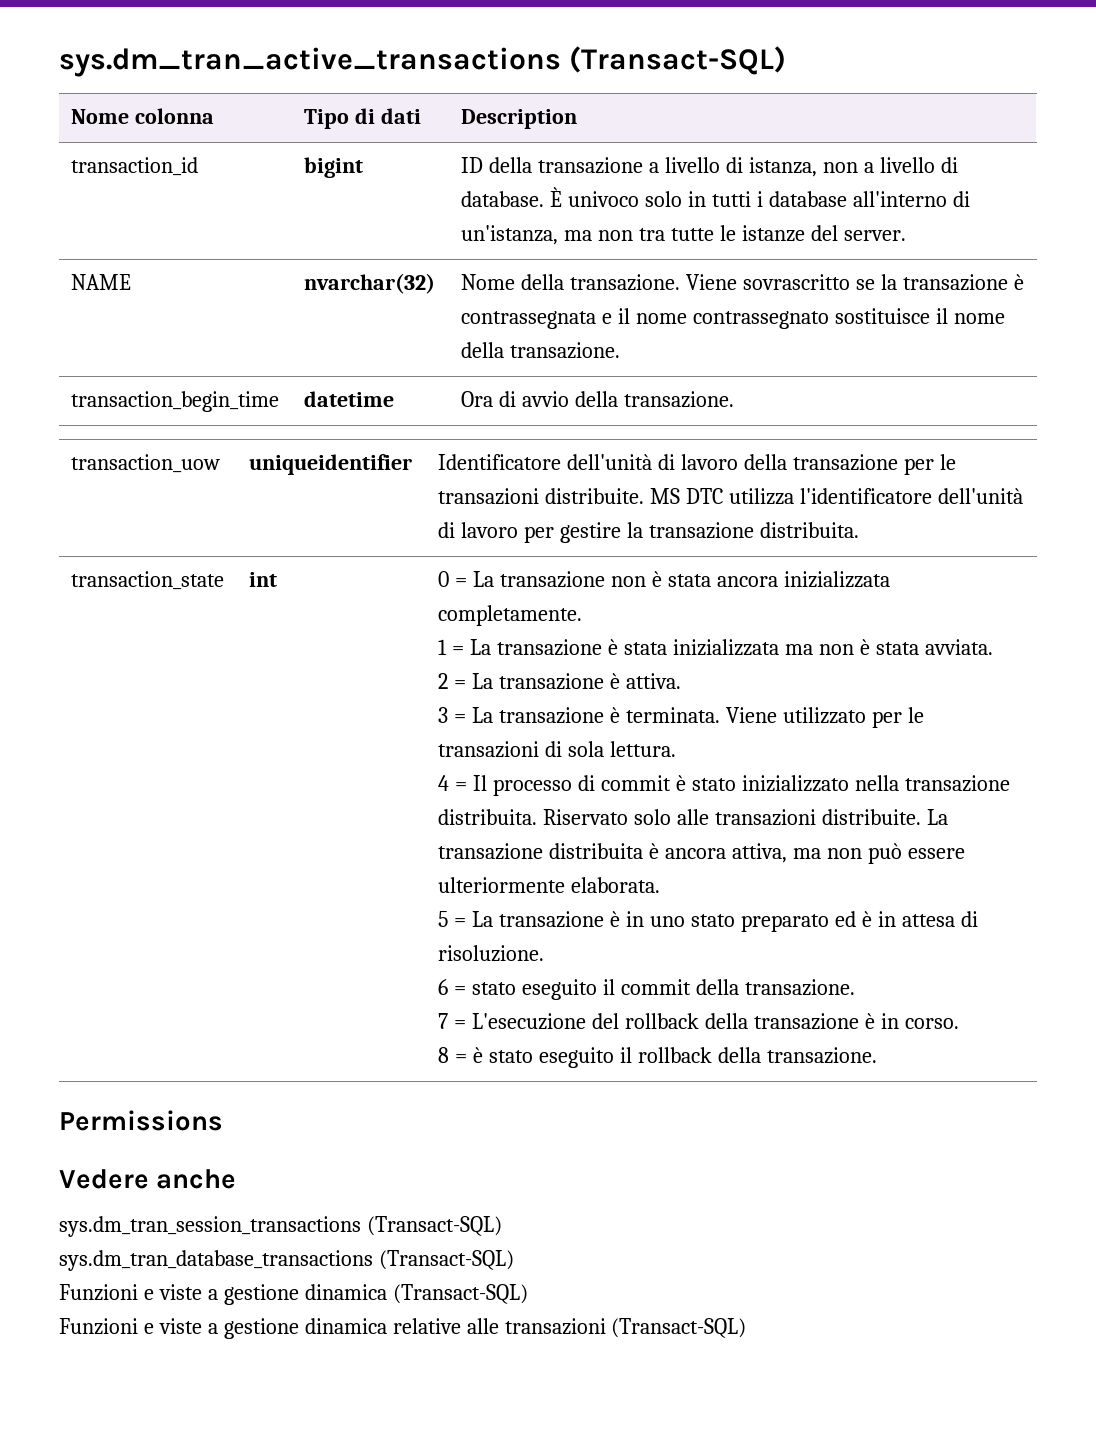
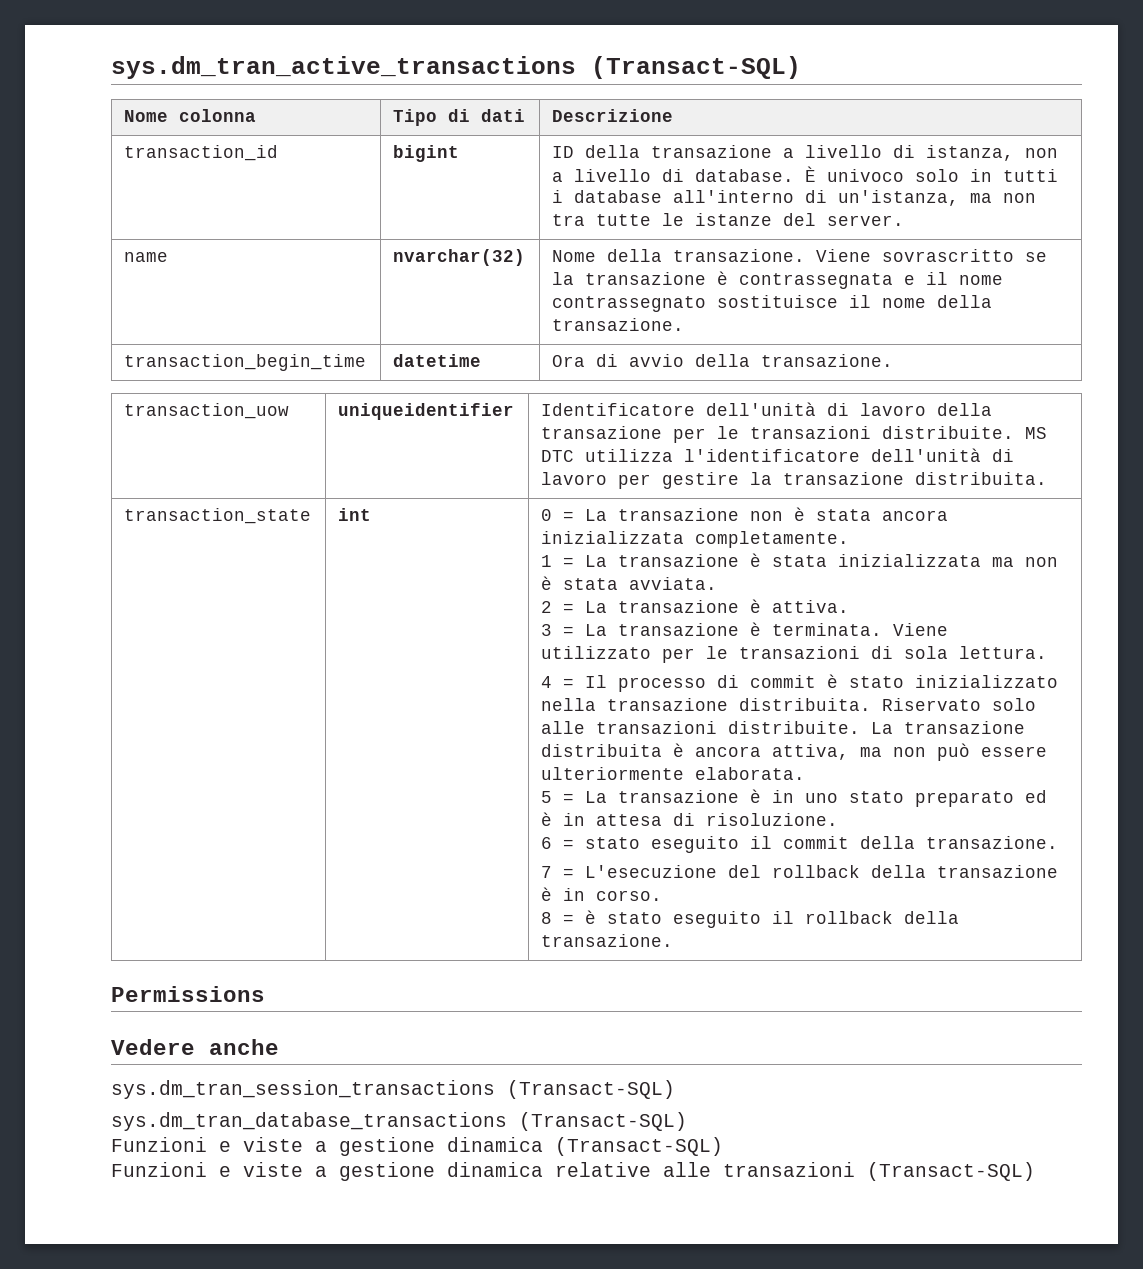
- Nome colonna | Tipo di dati | Description
+ Nome colonna | Tipo di dati | Descrizione
- NAME | nvarchar(32) | Nome della transazione. Viene sovrascritto se la transazione è contrassegnata e il nome contrassegnato sostituisce il nome della transazione.
+ name | nvarchar(32) | Nome della transazione. Viene sovrascritto se la transazione è contrassegnata e il nome contrassegnato sostituisce il nome della transazione.

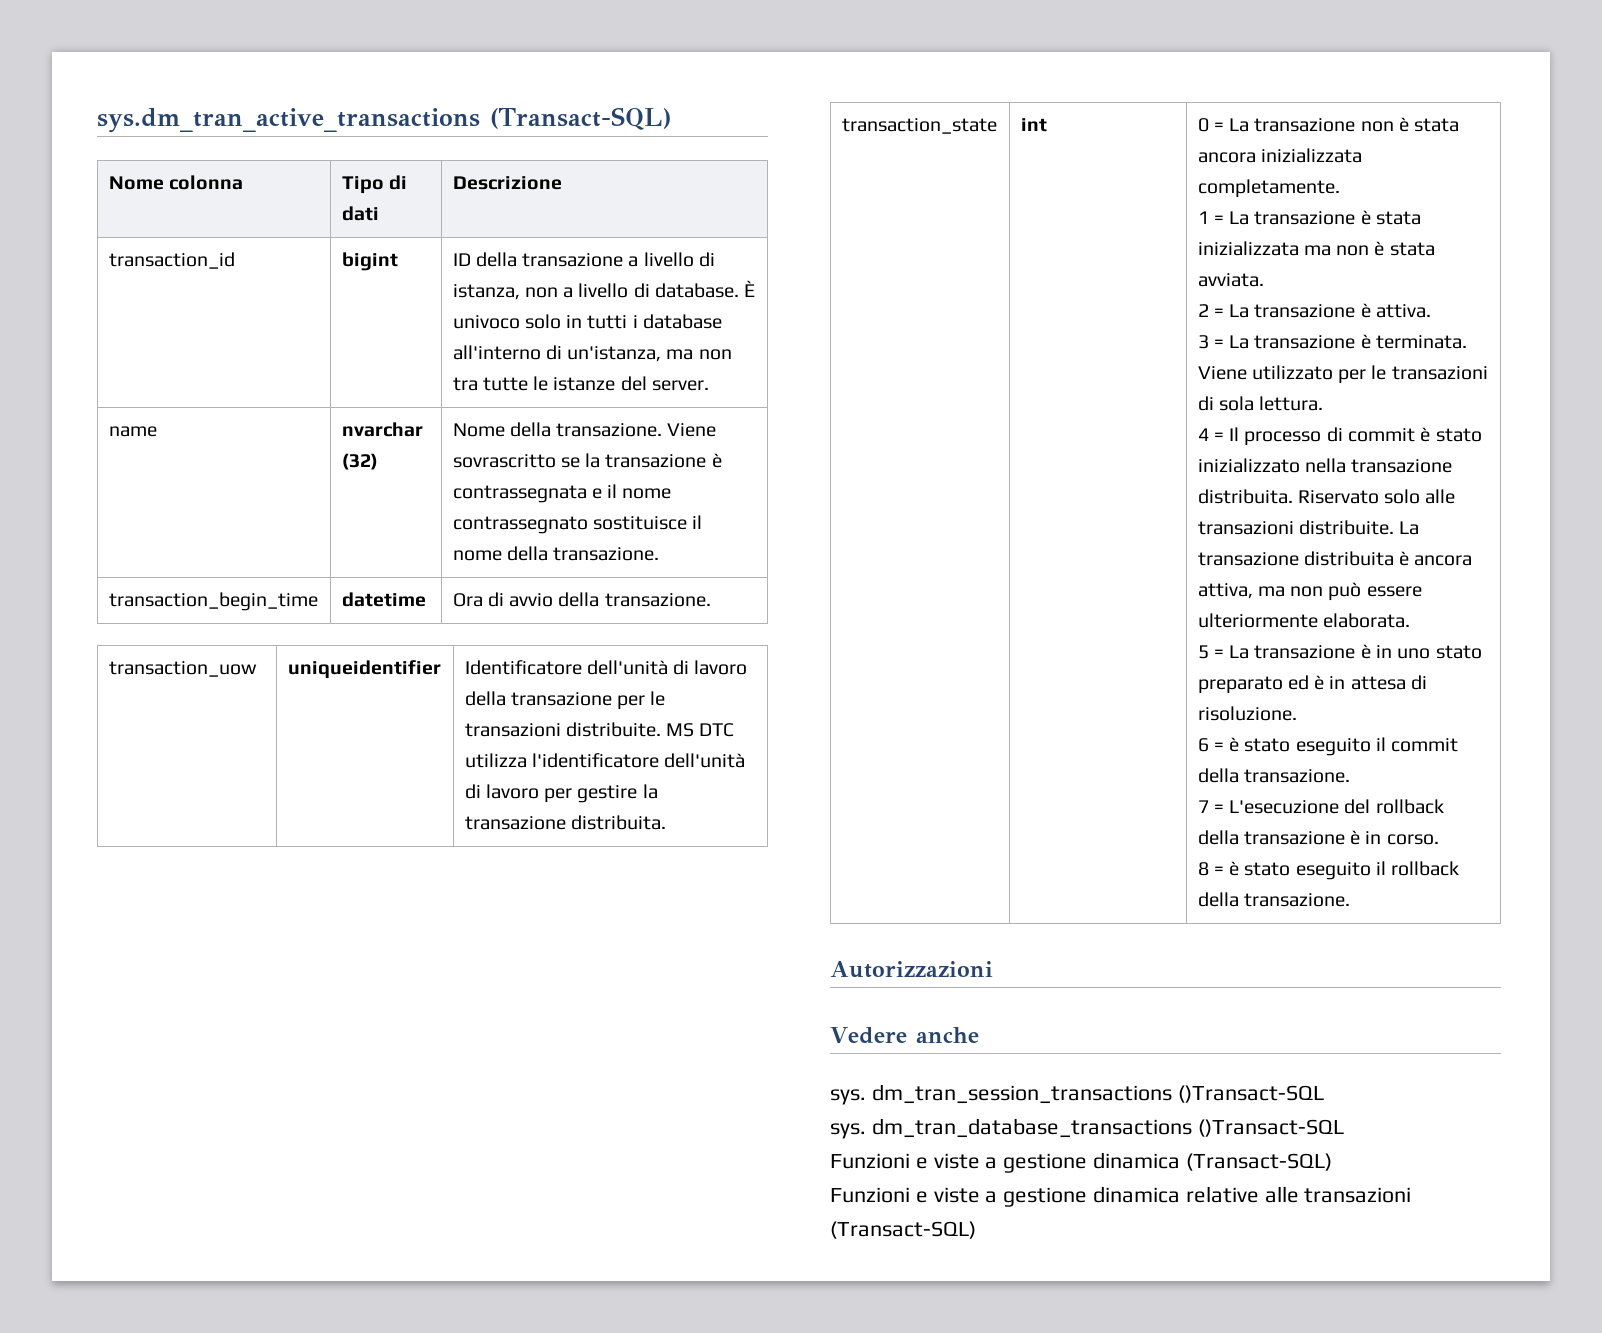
- name | nvarchar(32) | Nome della transazione. Viene sovrascritto se la transazione è contrassegnata e il nome contrassegnato sostituisce il nome della transazione.
+ name | nvarchar (32) | Nome della transazione. Viene sovrascritto se la transazione è contrassegnata e il nome contrassegnato sostituisce il nome della transazione.
- 6 = stato eseguito il commit della transazione.
+ 6 = è stato eseguito il commit della transazione.
- Permissions
+ Autorizzazioni
- sys.dm_tran_session_transactions (Transact-SQL)
- sys.dm_tran_database_transactions (Transact-SQL)
+ sys. dm_tran_session_transactions ()Transact-SQL
+ sys. dm_tran_database_transactions ()Transact-SQL

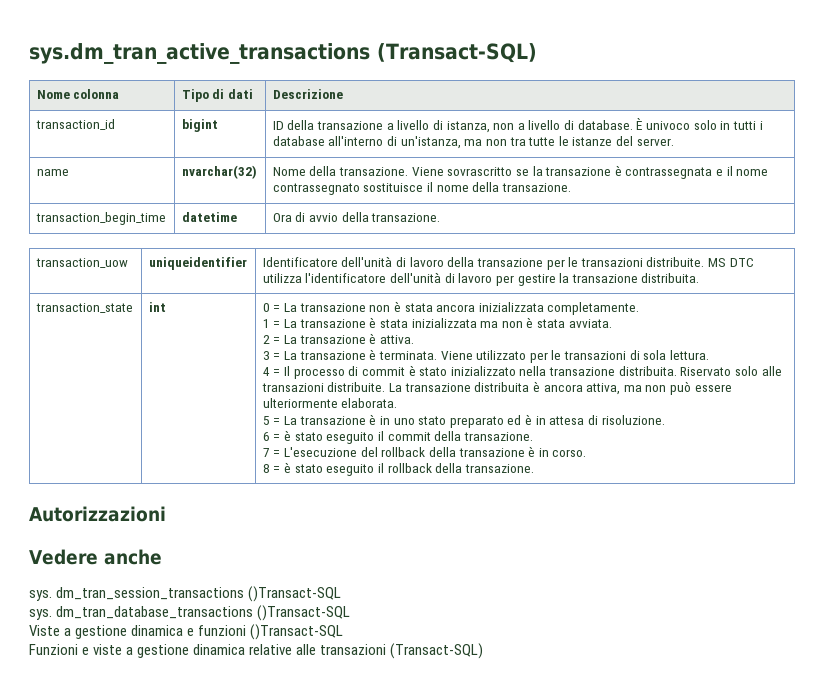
- name | nvarchar (32) | Nome della transazione. Viene sovrascritto se la transazione è contrassegnata e il nome contrassegnato sostituisce il nome della transazione.
+ name | nvarchar(32) | Nome della transazione. Viene sovrascritto se la transazione è contrassegnata e il nome contrassegnato sostituisce il nome della transazione.
- Funzioni e viste a gestione dinamica (Transact-SQL)
+ Viste a gestione dinamica e funzioni ()Transact-SQL

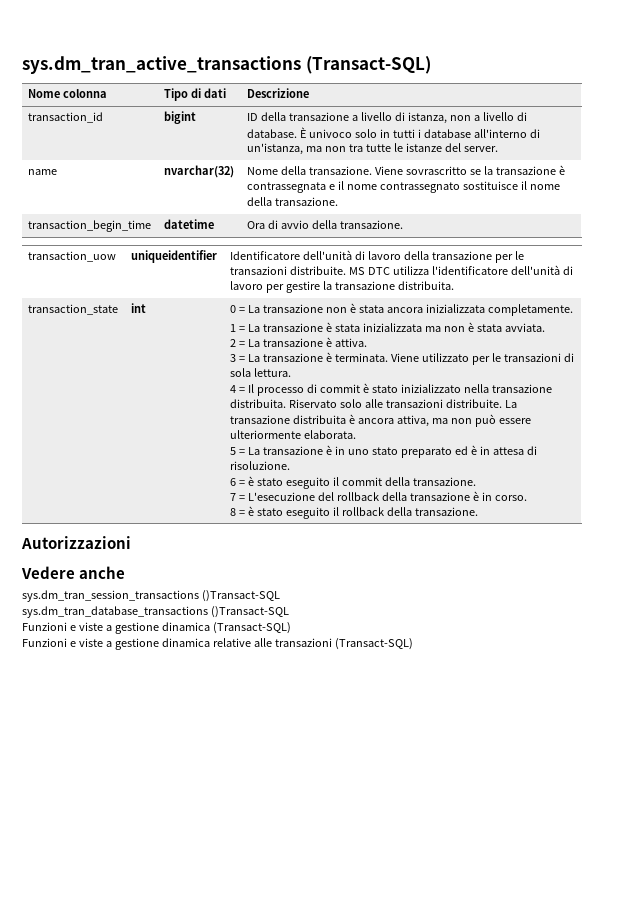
- sys. dm_tran_session_transactions ()Transact-SQL
- sys. dm_tran_database_transactions ()Transact-SQL
- Viste a gestione dinamica e funzioni ()Transact-SQL
+ sys.dm_tran_session_transactions ()Transact-SQL
+ sys.dm_tran_database_transactions ()Transact-SQL
+ Funzioni e viste a gestione dinamica (Transact-SQL)

